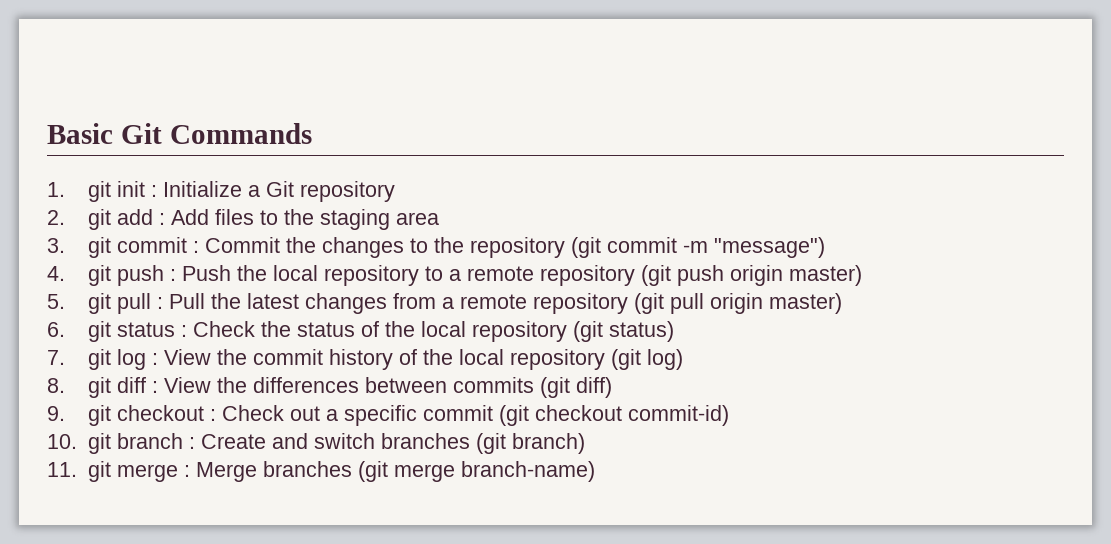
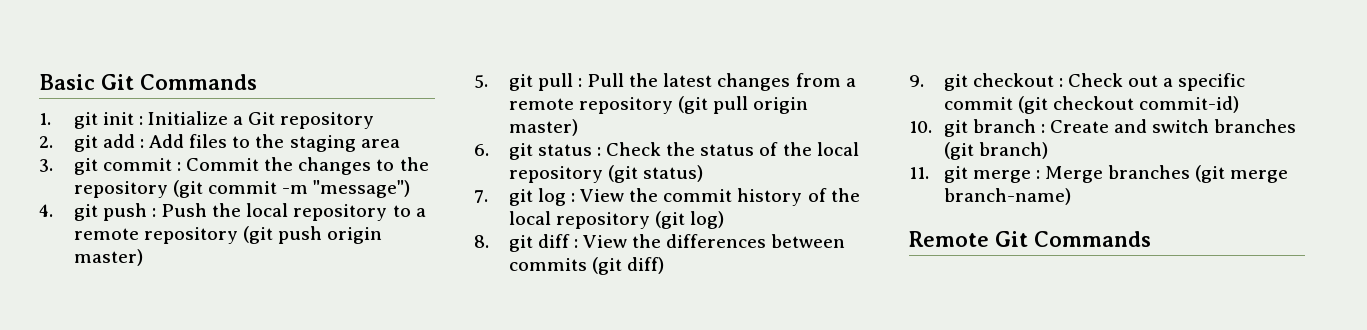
+ Remote Git Commands

